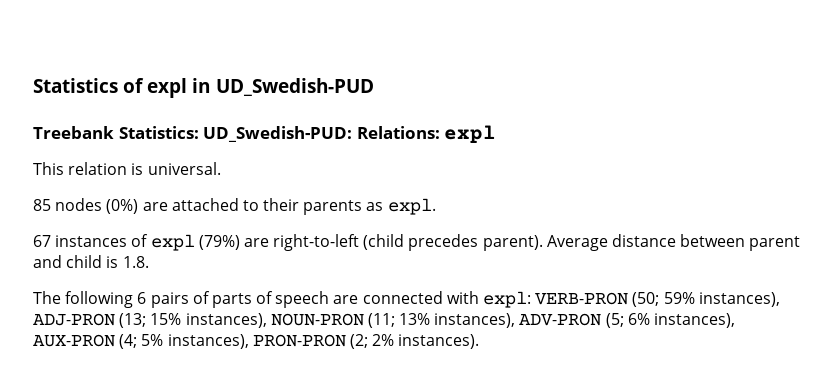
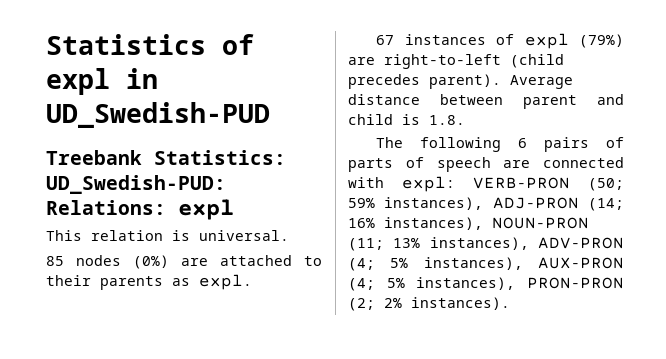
- The following 6 pairs of parts of speech are connected with expl: VERB-PRON (50; 59% instances), ADJ-PRON (13; 15% instances), NOUN-PRON (11; 13% instances), ADV-PRON (5; 6% instances), AUX-PRON (4; 5% instances), PRON-PRON (2; 2% instances).
+ The following 6 pairs of parts of speech are connected with expl: VERB-PRON (50; 59% instances), ADJ-PRON (14; 16% instances), NOUN-PRON (11; 13% instances), ADV-PRON (4; 5% instances), AUX-PRON (4; 5% instances), PRON-PRON (2; 2% instances).

